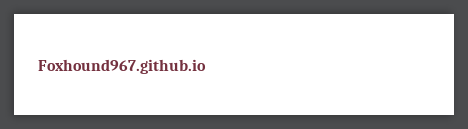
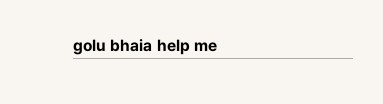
- Foxhound967.github.io
+ golu bhaia help me

